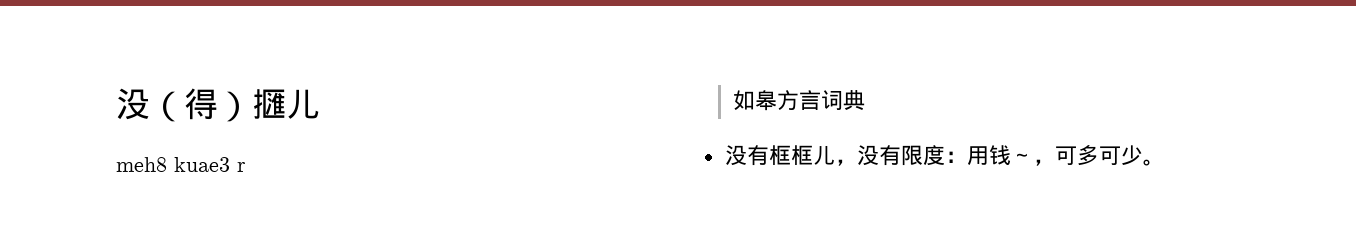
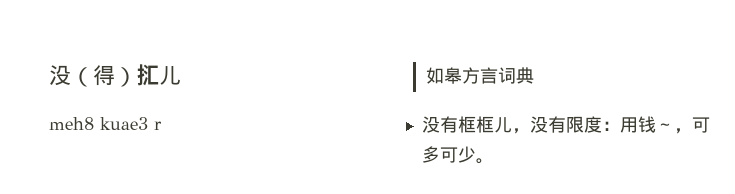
- 没（得）擓儿
+ 没（得）㧟儿

